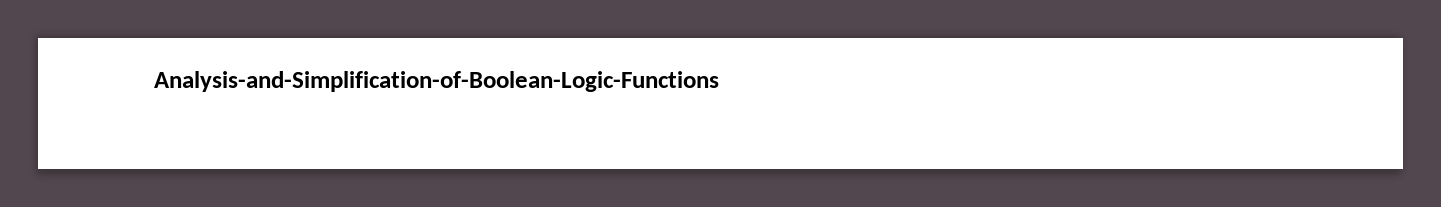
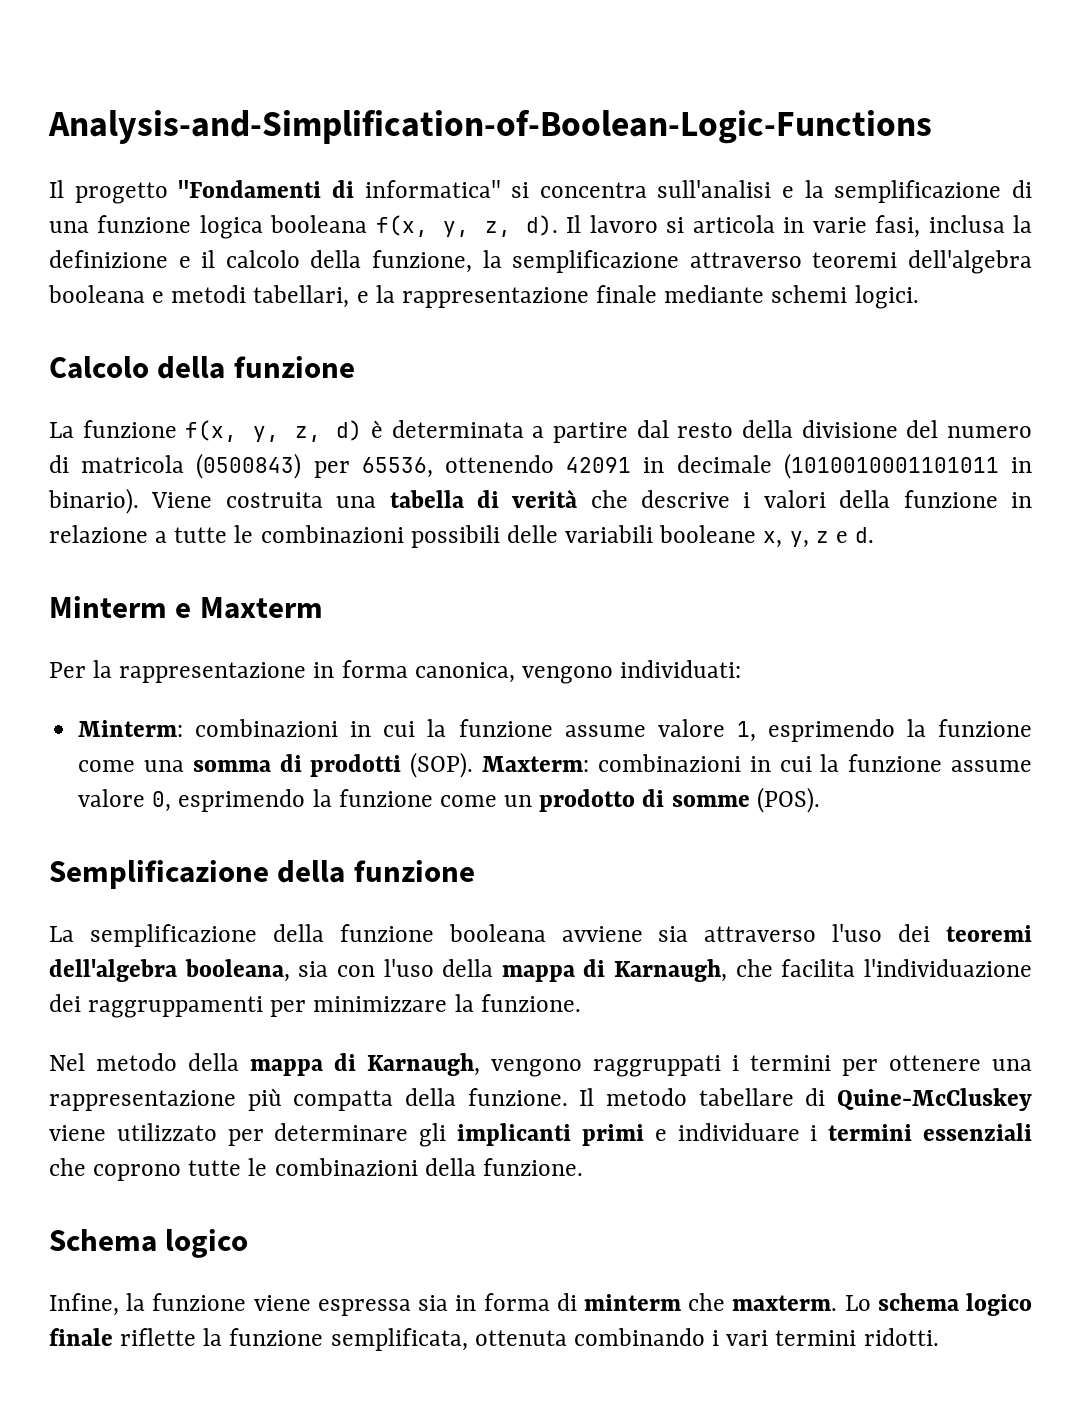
+ Il progetto "Fondamenti di informatica" si concentra sull'analisi e la semplificazione di una funzione logica booleana f(x, y, z, d). Il lavoro si articola in varie fasi, inclusa la definizione e il calcolo della funzione, la semplificazione attraverso teoremi dell'algebra booleana e metodi tabellari, e la rappresentazione finale mediante schemi logici.
+ Calcolo della funzione
+ La funzione f(x, y, z, d) è determinata a partire dal resto della divisione del numero di matricola (0500843) per 65536, ottenendo 42091 in decimale (1010010001101011 in binario). Viene costruita una tabella di verità che descrive i valori della funzione in relazione a tutte le combinazioni possibili delle variabili booleane x, y, z e d.
+ Minterm e Maxterm
+ Per la rappresentazione in forma canonica, vengono individuati:
+ Minterm: combinazioni in cui la funzione assume valore 1, esprimendo la funzione come una somma di prodotti (SOP). Maxterm: combinazioni in cui la funzione assume valore 0, esprimendo la funzione come un prodotto di somme (POS).
+ Semplificazione della funzione
+ La semplificazione della funzione booleana avviene sia attraverso l'uso dei teoremi dell'algebra booleana, sia con l'uso della mappa di Karnaugh, che facilita l'individuazione dei raggruppamenti per minimizzare la funzione.
+ Nel metodo della mappa di Karnaugh, vengono raggruppati i termini per ottenere una rappresentazione più compatta della funzione. Il metodo tabellare di Quine-McCluskey viene utilizzato per determinare gli implicanti primi e individuare i termini essenziali che coprono tutte le combinazioni della funzione.
+ Schema logico
+ Infine, la funzione viene espressa sia in forma di minterm che maxterm. Lo schema logico finale riflette la funzione semplificata, ottenuta combinando i vari termini ridotti.

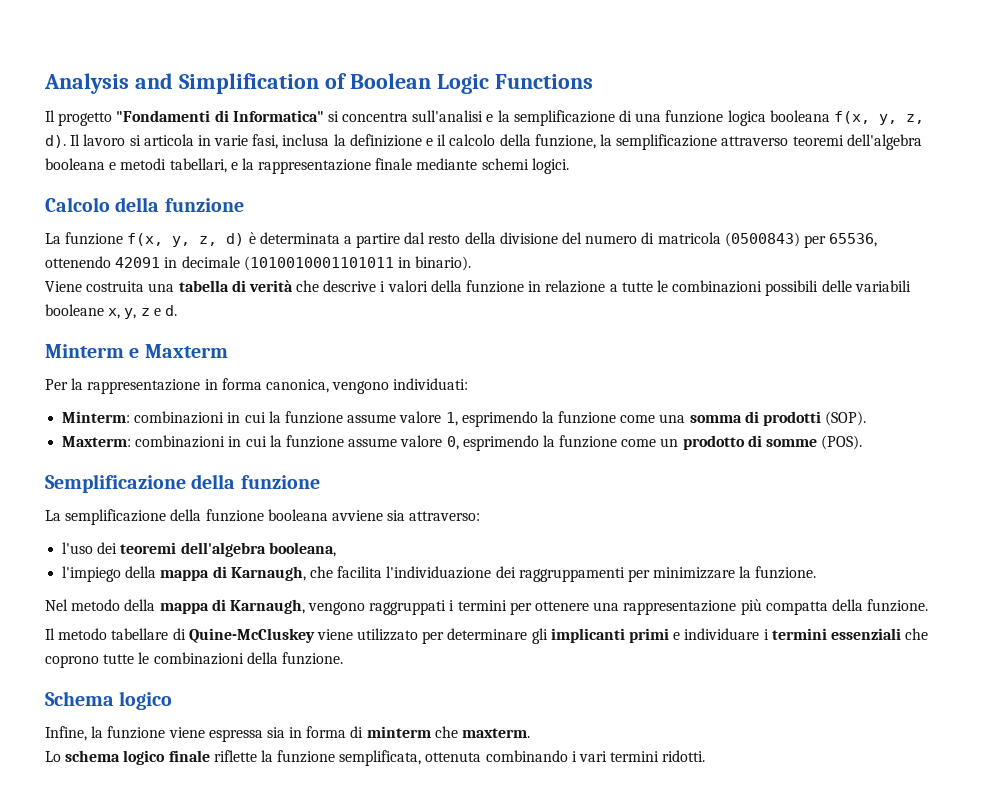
- Analysis-and-Simplification-of-Boolean-Logic-Functions
+ Analysis and Simplification of Boolean Logic Functions
- Il progetto "Fondamenti di informatica" si concentra sull'analisi e la semplificazione di una funzione logica booleana f(x, y, z, d).
+ Il progetto "Fondamenti di Informatica" si concentra sull'analisi e la semplificazione di una funzione logica booleana f(x, y, z, d).
- La funzione f(x, y, z, d) è determinata a partire dal resto della divisione del numero di matricola (0500843) per 65536, ottenendo 42091 in decimale (1010010001101011 in binario). Viene costruita una tabella di verità che descrive i valori della funzione in relazione a tutte le combinazioni possibili delle variabili booleane x, y, z e d.
+ La funzione f(x, y, z, d) è determinata a partire dal resto della divisione del numero di matricola (0500843) per 65536, ottenendo 42091 in decimale (1010010001101011 in binario).
+ Viene costruita una tabella di verità che descrive i valori della funzione in relazione a tutte le combinazioni possibili delle variabili booleane x, y, z e d.
- Minterm: combinazioni in cui la funzione assume valore 1, esprimendo la funzione come una somma di prodotti (SOP). Maxterm: combinazioni in cui la funzione assume valore 0, esprimendo la funzione come un prodotto di somme (POS).
+ Minterm: combinazioni in cui la funzione assume valore 1, esprimendo la funzione come una somma di prodotti (SOP).
+ Maxterm: combinazioni in cui la funzione assume valore 0, esprimendo la funzione come un prodotto di somme (POS).
- La semplificazione della funzione booleana avviene sia attraverso l'uso dei teoremi dell'algebra booleana, sia con l'uso della mappa di Karnaugh, che facilita l'individuazione dei raggruppamenti per minimizzare la funzione.
+ La semplificazione della funzione booleana avviene sia attraverso:
+ l'uso dei teoremi dell'algebra booleana,
+ l'impiego della mappa di Karnaugh, che facilita l'individuazione dei raggruppamenti per minimizzare la funzione.
- Nel metodo della mappa di Karnaugh, vengono raggruppati i termini per ottenere una rappresentazione più compatta della funzione. Il metodo tabellare di Quine-McCluskey viene utilizzato per determinare gli implicanti primi e individuare i termini essenziali che coprono tutte le combinazioni della funzione.
+ Nel metodo della mappa di Karnaugh, vengono raggruppati i termini per ottenere una rappresentazione più compatta della funzione.
+ Il metodo tabellare di Quine-McCluskey viene utilizzato per determinare gli implicanti primi e individuare i termini essenziali che coprono tutte le combinazioni della funzione.
- Infine, la funzione viene espressa sia in forma di minterm che maxterm. Lo schema logico finale riflette la funzione semplificata, ottenuta combinando i vari termini ridotti.
+ Infine, la funzione viene espressa sia in forma di minterm che maxterm.
+ Lo schema logico finale riflette la funzione semplificata, ottenuta combinando i vari termini ridotti.

